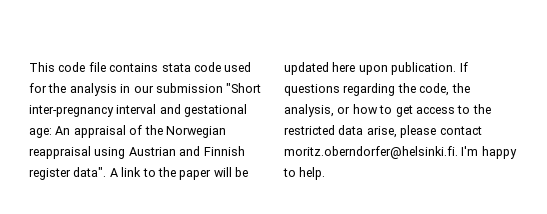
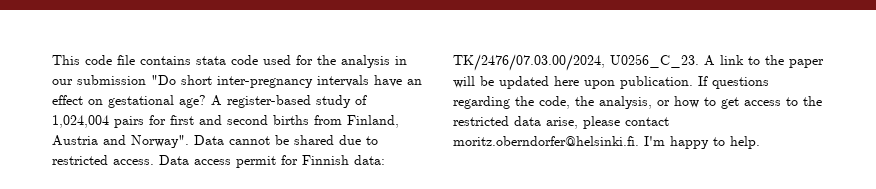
- This code file contains stata code used for the analysis in our submission "Short inter-pregnancy interval and gestational age: An appraisal of the Norwegian reappraisal using Austrian and Finnish register data".
+ This code file contains stata code used for the analysis in our submission "Do short inter-pregnancy intervals have an effect on gestational age? A register-based study of 1,024,004 pairs for first and second births from Finland, Austria and Norway". Data cannot be shared due to restricted access. Data access permit for Finnish data: TK/2476/07.03.00/2024, U0256_C_23.

